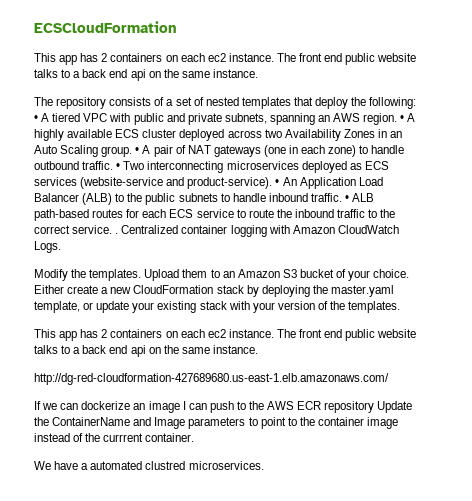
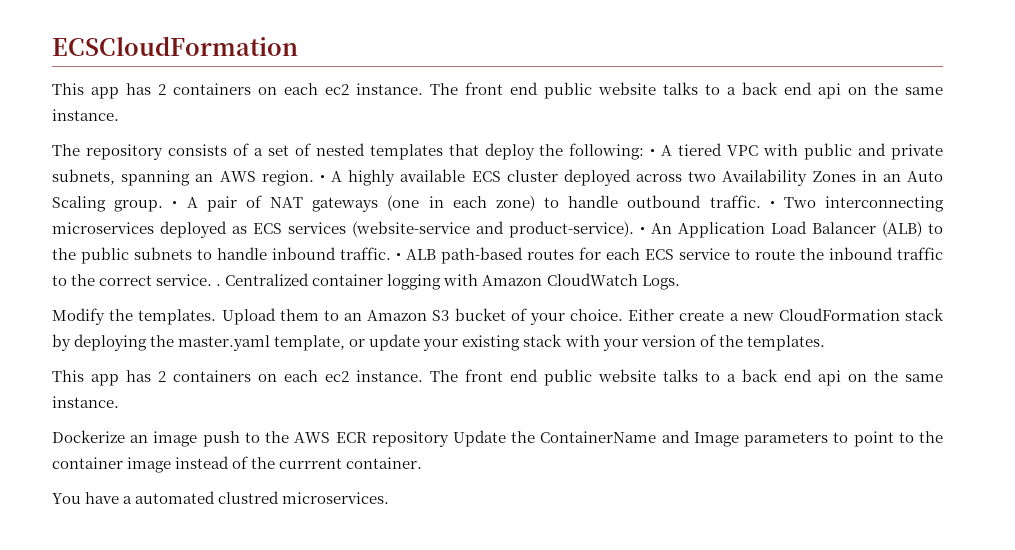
- http://dg-red-cloudformation-427689680.us-east-1.elb.amazonaws.com/
- If we can dockerize an image I can push to the AWS ECR repository Update the ContainerName and Image parameters to point to the container image instead of the currrent container.
+ Dockerize an image push to the AWS ECR repository Update the ContainerName and Image parameters to point to the container image instead of the currrent container.
- We have a automated clustred microservices.
+ You have a automated clustred microservices.

